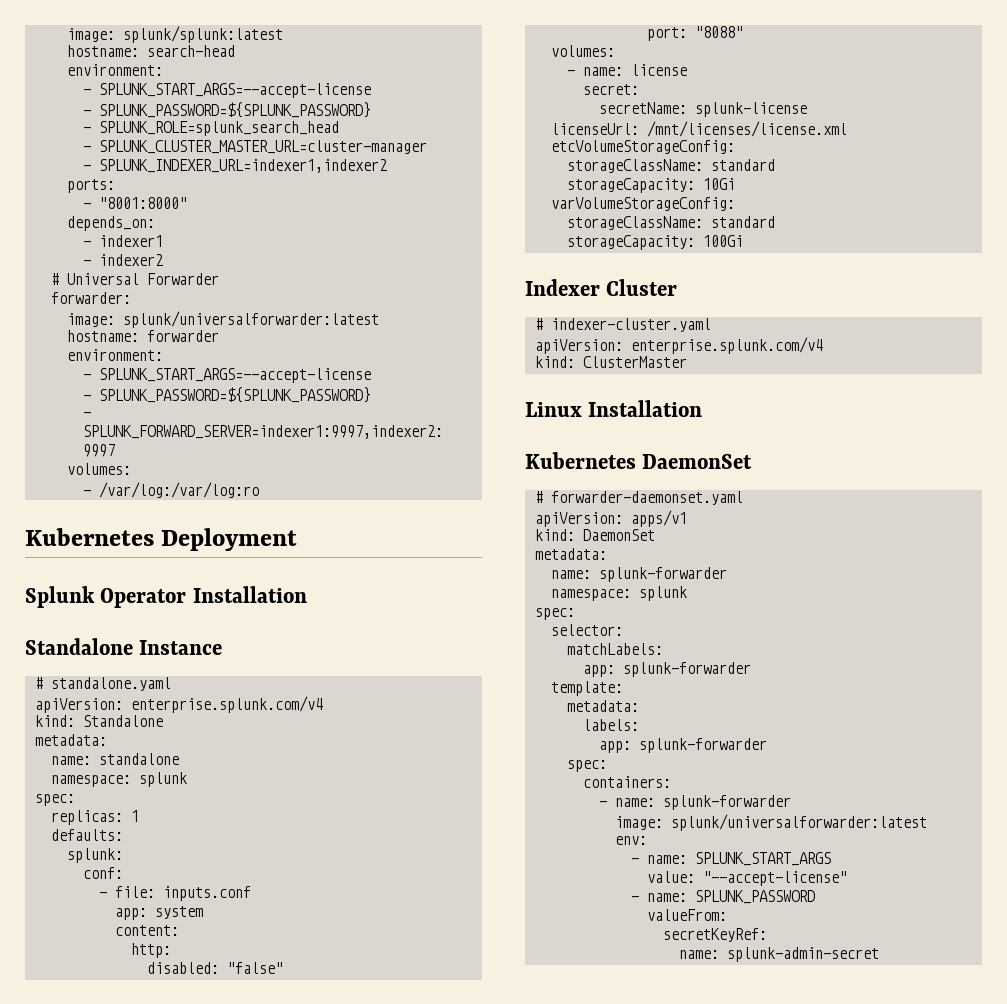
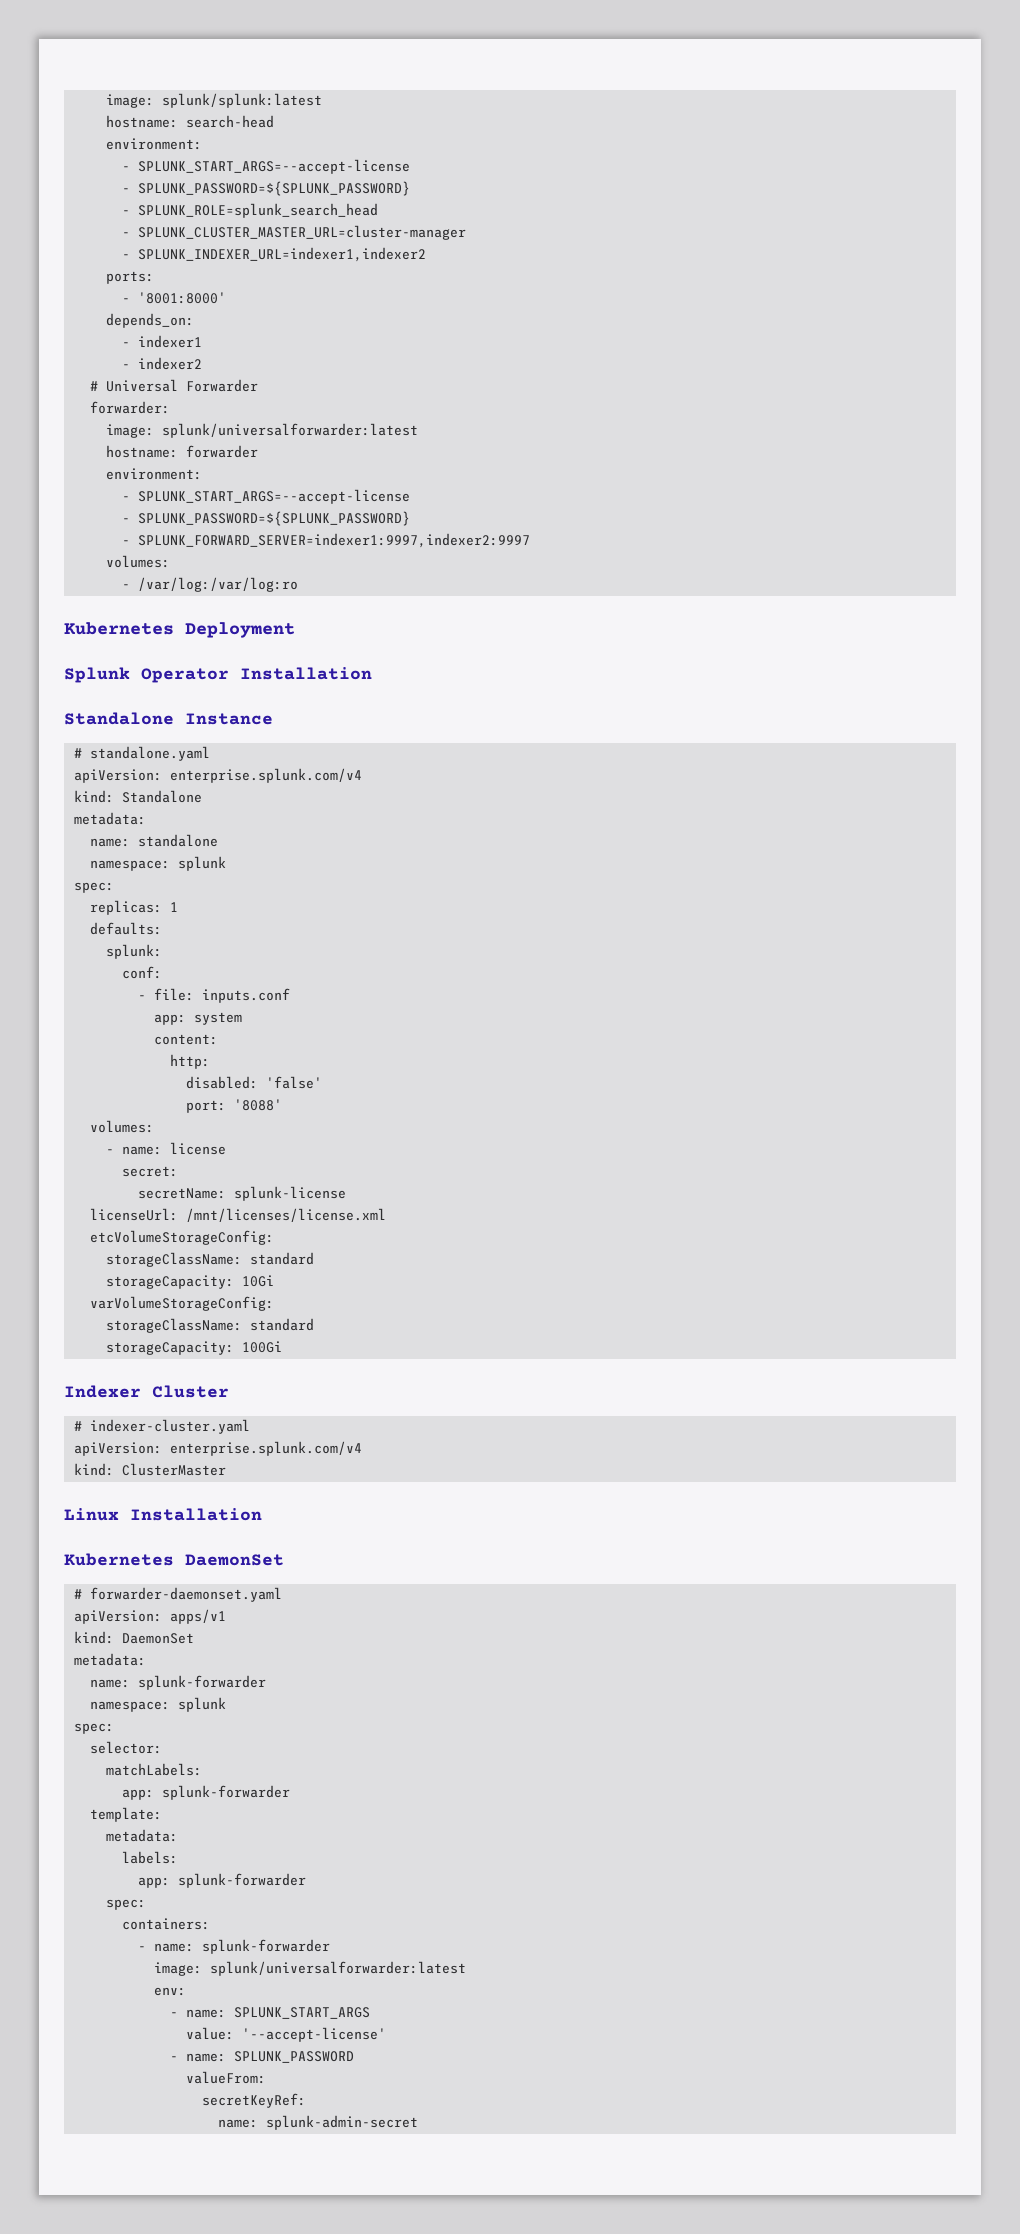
- - "8001:8000"
+ - '8001:8000'
- disabled: "false"
+ disabled: 'false'
- port: "8088"
+ port: '8088'
- value: "--accept-license"
+ value: '--accept-license'

